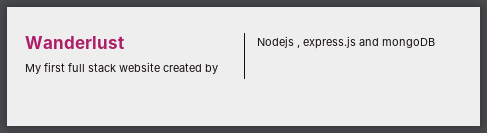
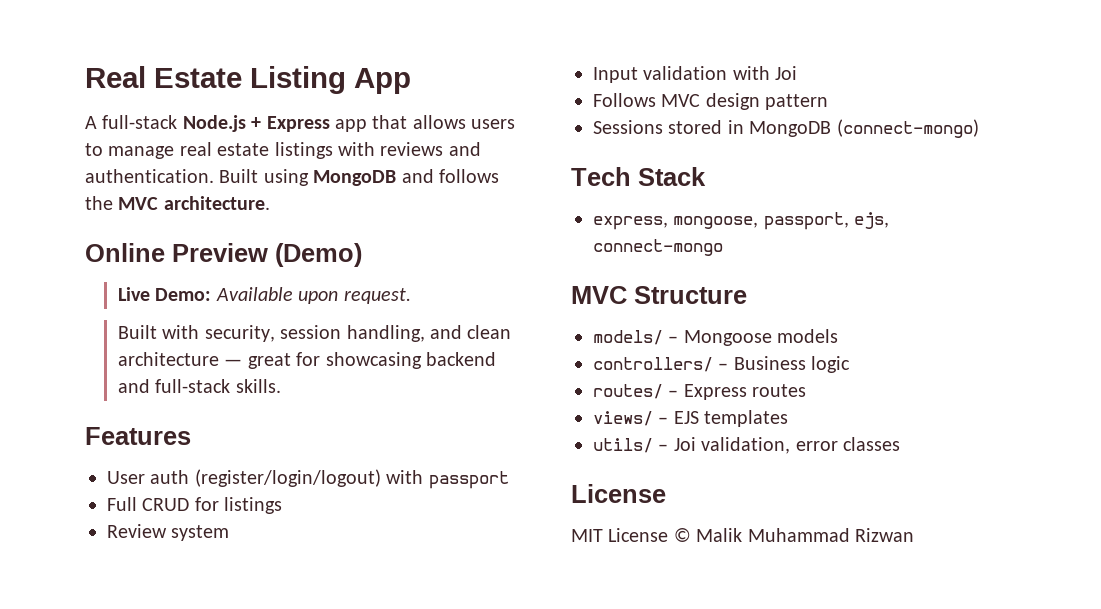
- Wanderlust
- My first full stack website created by Nodejs , express.js and mongoDB
+ Real Estate Listing App
+ A full-stack Node.js + Express app that allows users to manage real estate listings with reviews and authentication. Built using MongoDB and follows the MVC architecture.
+ Online Preview (Demo)
+ Live Demo: Available upon request.
+ Built with security, session handling, and clean architecture — great for showcasing backend and full-stack skills.
+ Features
+ User auth (register/login/logout) with passport
+ Full CRUD for listings
+ Review system
+ Input validation with Joi
+ Follows MVC design pattern
+ Sessions stored in MongoDB (connect-mongo)
+ Tech Stack
+ express, mongoose, passport, ejs, connect-mongo
+ MVC Structure
+ models/ – Mongoose models
+ controllers/ – Business logic
+ routes/ – Express routes
+ views/ – EJS templates
+ utils/ – Joi validation, error classes
+ License
+ MIT License © Malik Muhammad Rizwan

